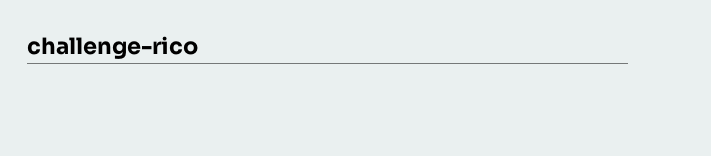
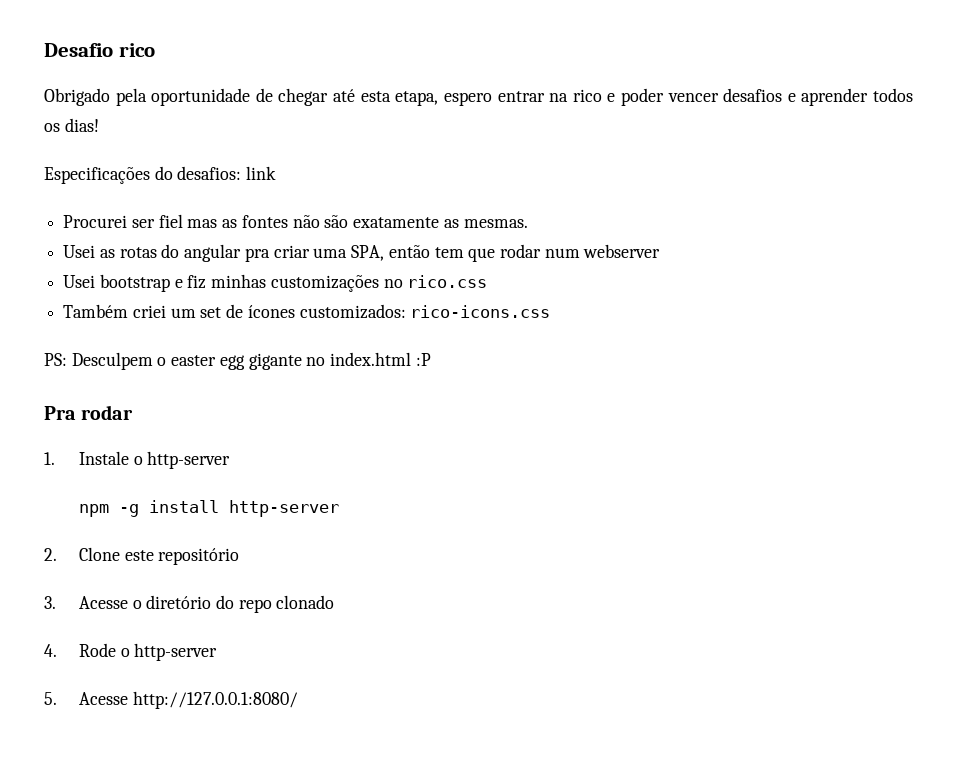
- challenge-rico
+ Desafio rico
+ Obrigado pela oportunidade de chegar até esta etapa, espero entrar na rico e poder vencer desafios e aprender todos os dias!
+ Especificações do desafios: link
+ Procurei ser fiel mas as fontes não são exatamente as mesmas.
+ Usei as rotas do angular pra criar uma SPA, então tem que rodar num webserver
+ Usei bootstrap e fiz minhas customizações no rico.css
+ Também criei um set de ícones customizados: rico-icons.css
+ PS: Desculpem o easter egg gigante no index.html :P
+ Pra rodar
+ 1. Instale o http-server
+ npm -g install http-server
+ 2. Clone este repositório
+ 3. Acesse o diretório do repo clonado
+ 4. Rode o http-server
+ 5. Acesse http://127.0.0.1:8080/

